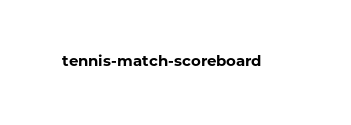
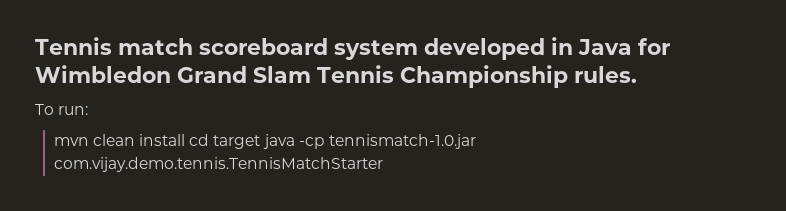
- tennis-match-scoreboard
+ Tennis match scoreboard system developed in Java for Wimbledon Grand Slam Tennis Championship rules.
+ To run:
+ mvn clean install cd target java -cp tennismatch-1.0.jar com.vijay.demo.tennis.TennisMatchStarter

